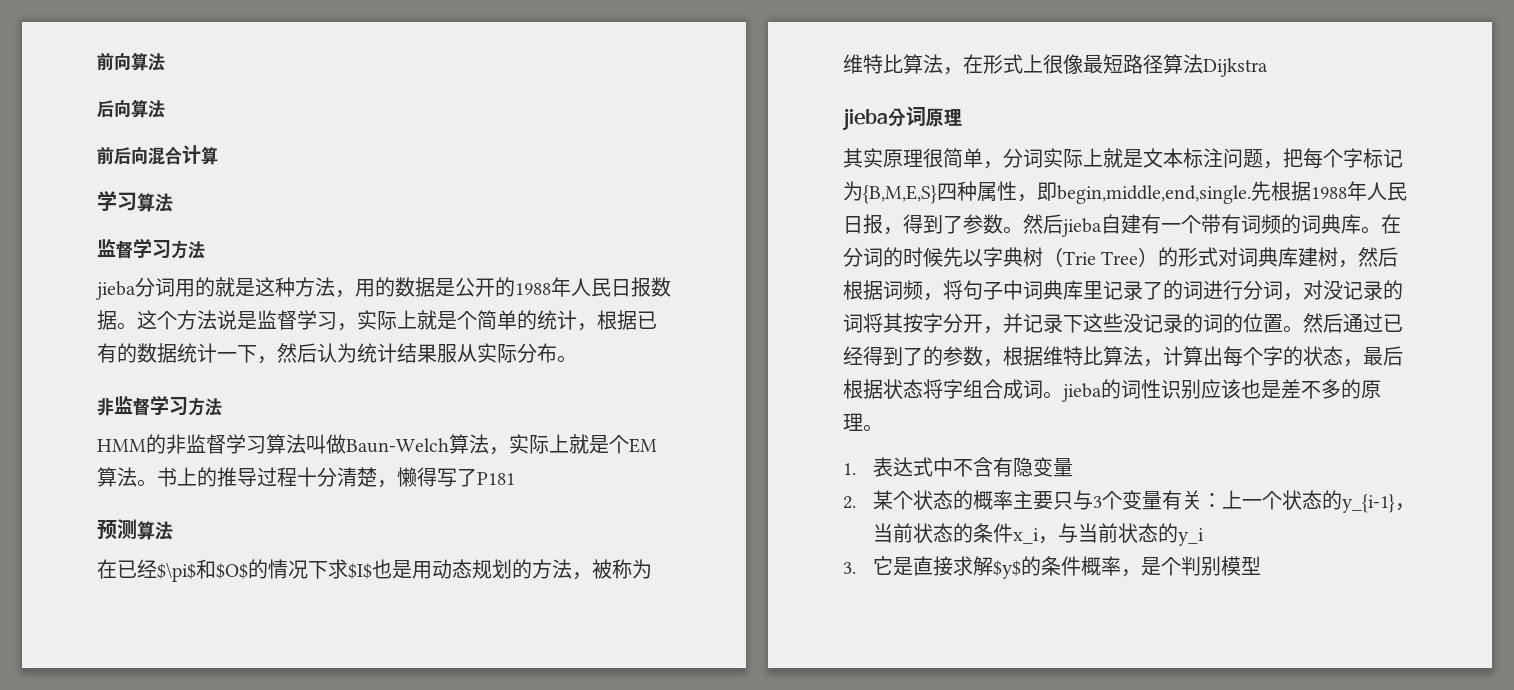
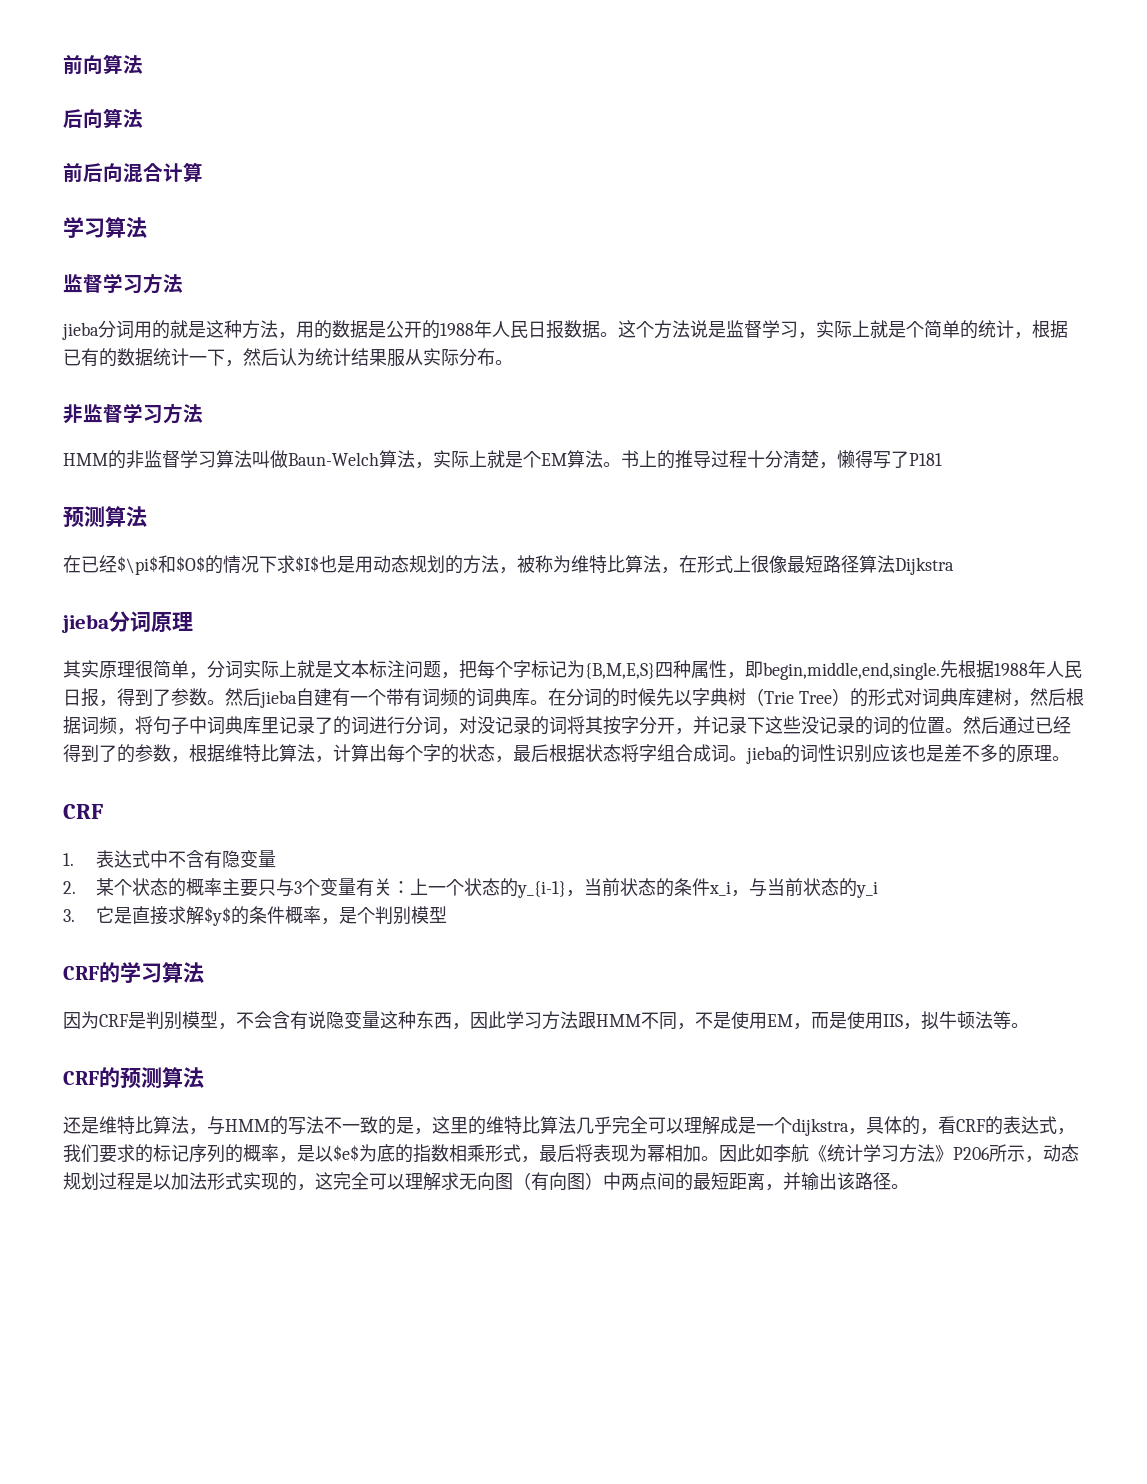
  然后通过已经得到了的参数，根据维特比算法，计算出每个字的状态，最后根据状态将字组合成词。jieba的词性识别应该也是差不多的原理。
+ CRF
+ CRF的学习算法
+ 因为CRF是判别模型，不会含有说隐变量这种东西，因此学习方法跟HMM不同，不是使用EM，而是使用IIS，拟牛顿法等。
+ CRF的预测算法
+ 还是维特比算法，与HMM的写法不一致的是，这里的维特比算法几乎完全可以理解成是一个dijkstra，具体的，看CRF的表达式，我们要求的标记序列的概率，是以$e$为底的指数相乘形式，最后将表现为幂相加。因此如李航《统计学习方法》P206所示，动态规划过程是以加法形式实现的，这完全可以理解求无向图（有向图）中两点间的最短距离，并输出该路径。

